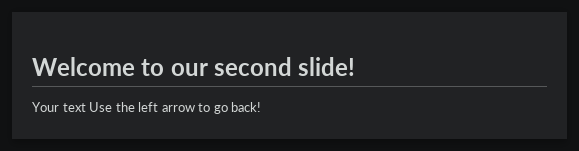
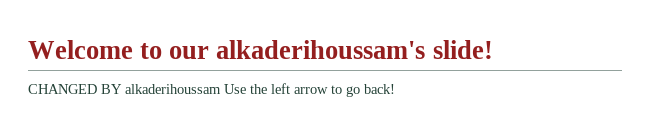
- Welcome to our second slide!
+ Welcome to our alkaderihoussam's slide!
- Your text Use the left arrow to go back!
+ CHANGED BY alkaderihoussam Use the left arrow to go back!

